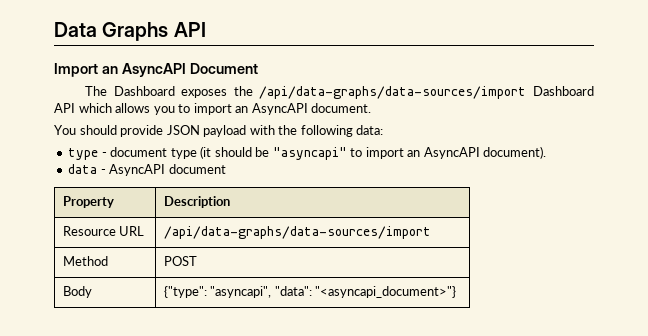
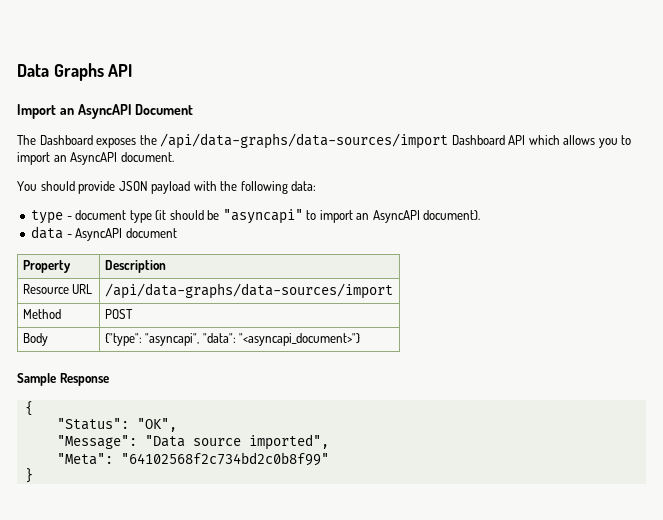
+ Sample Response
+ {
+ "Status": "OK",
+ "Message": "Data source imported",
+ "Meta": "64102568f2c734bd2c0b8f99"
+ }

